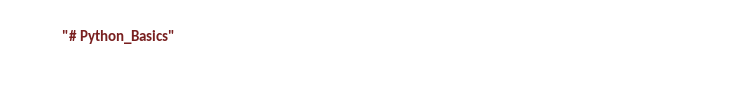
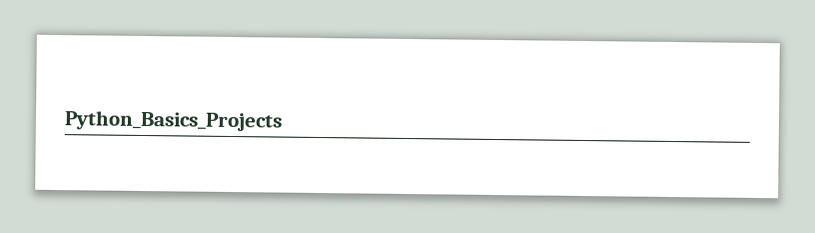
- "# Python_Basics"
+ Python_Basics_Projects

